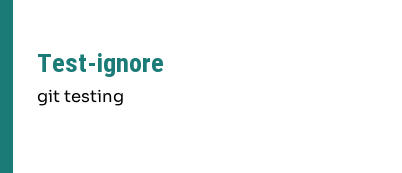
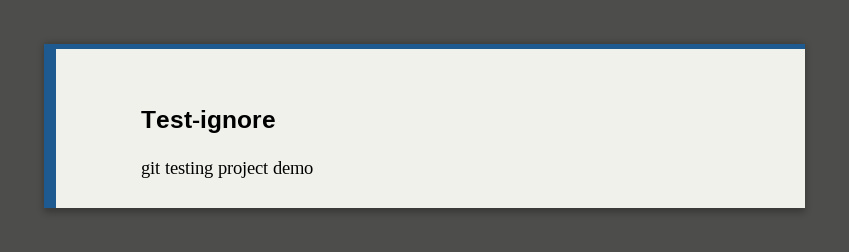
- git testing
+ git testing project demo

